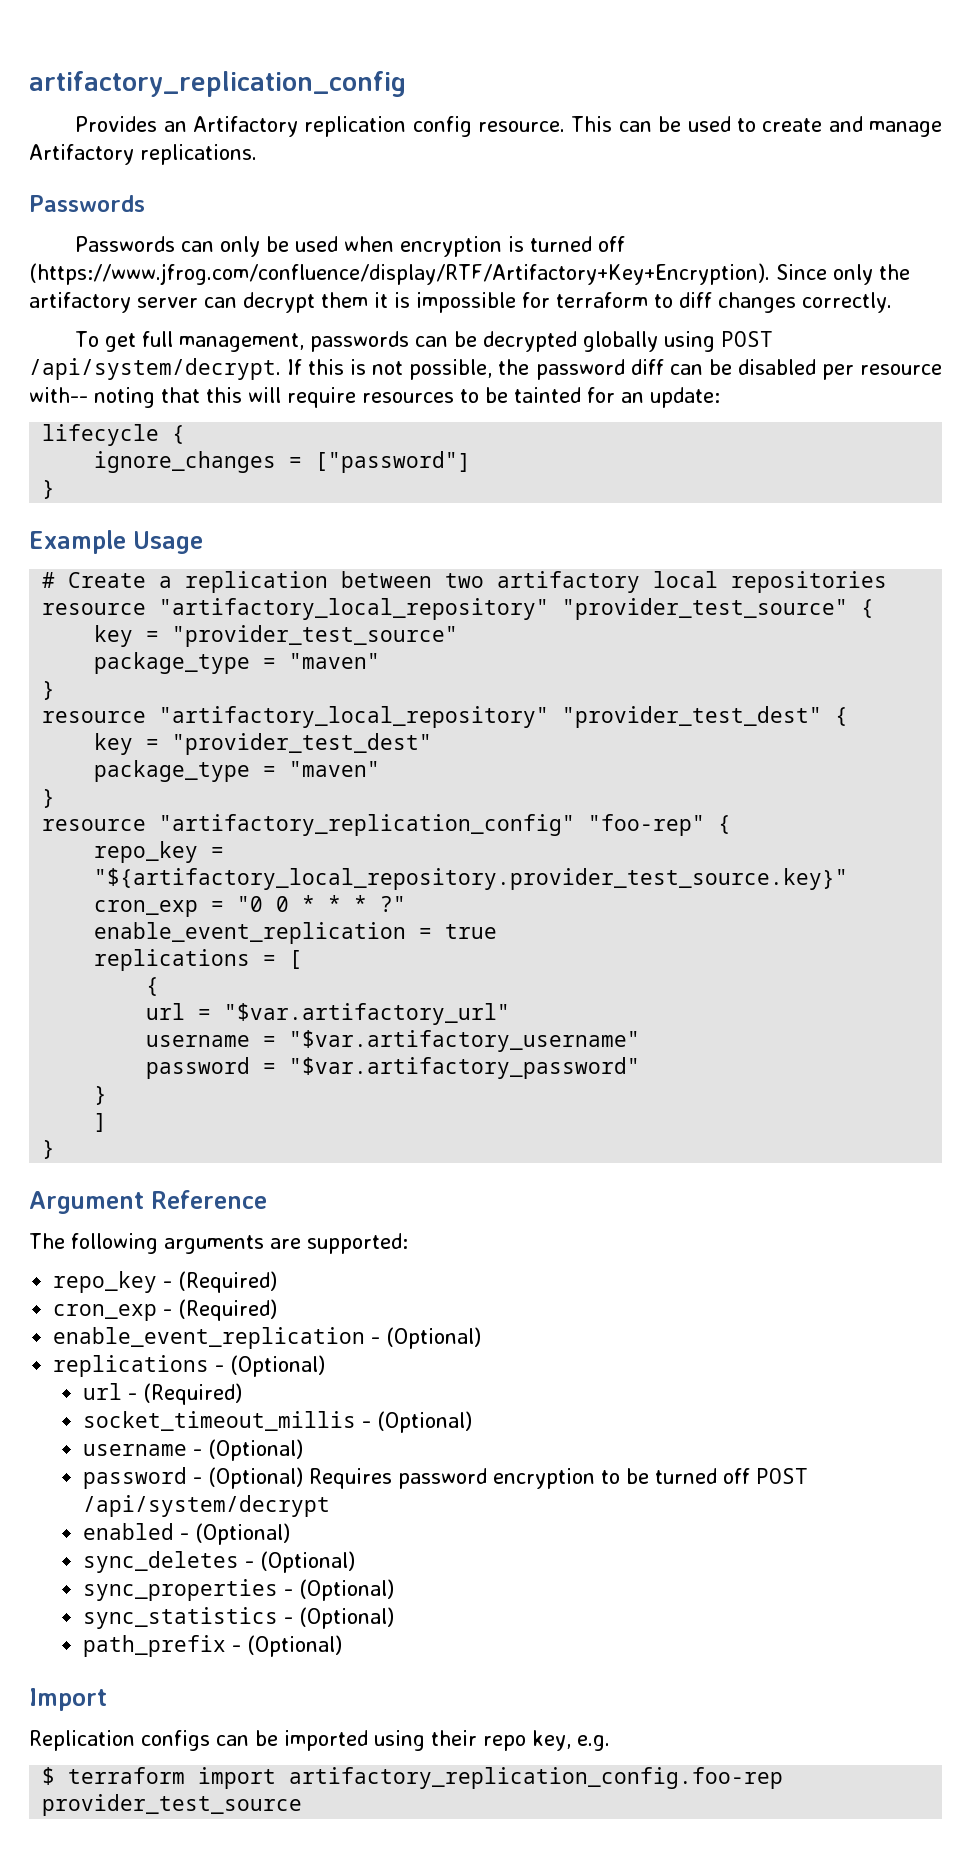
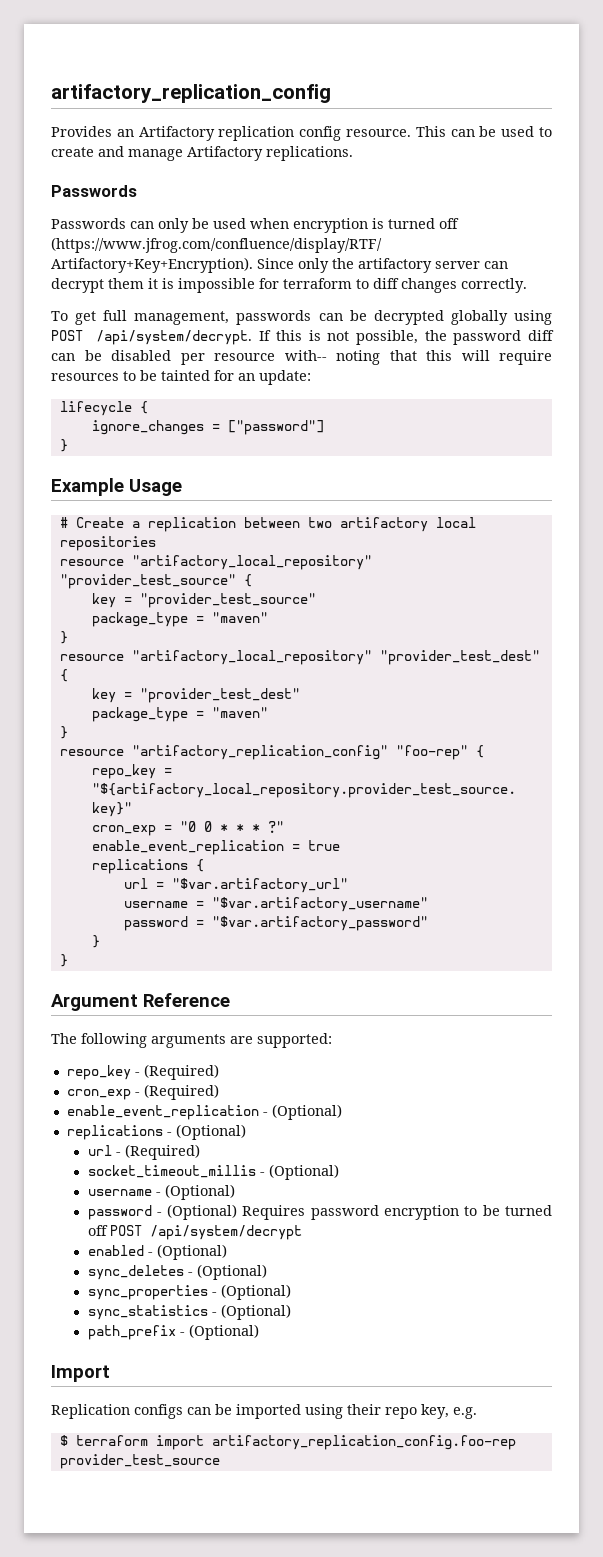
- replications = [
- {
+ replications {
- ]

